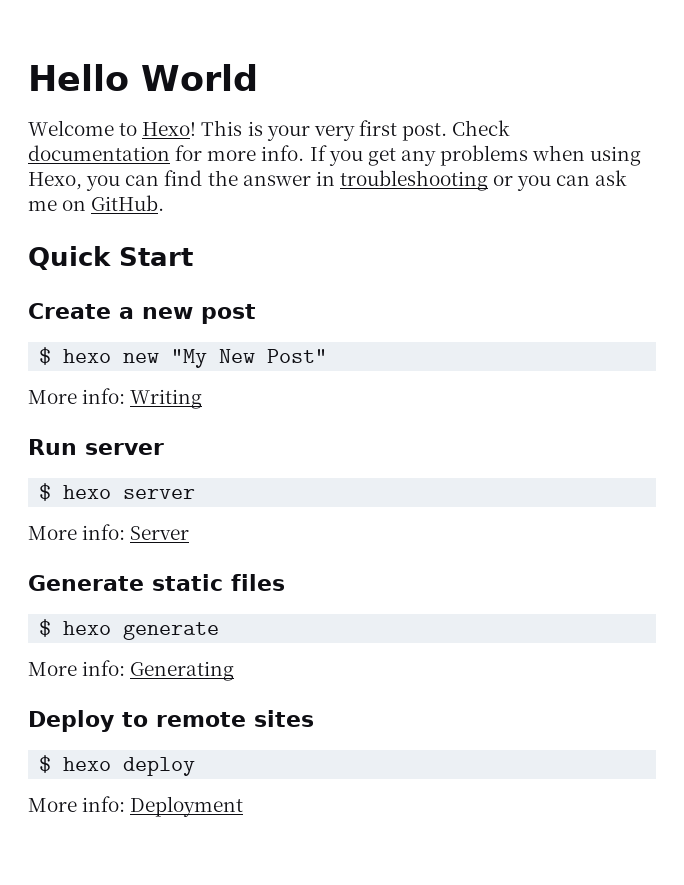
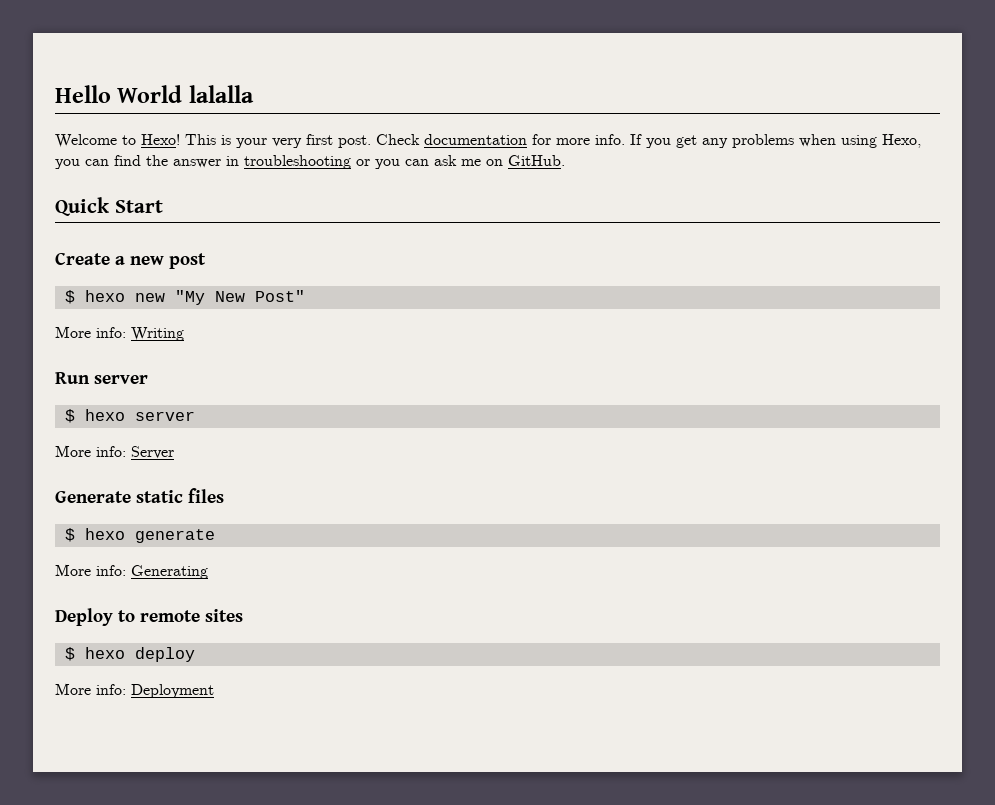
- Hello World
+ Hello World lalalla

